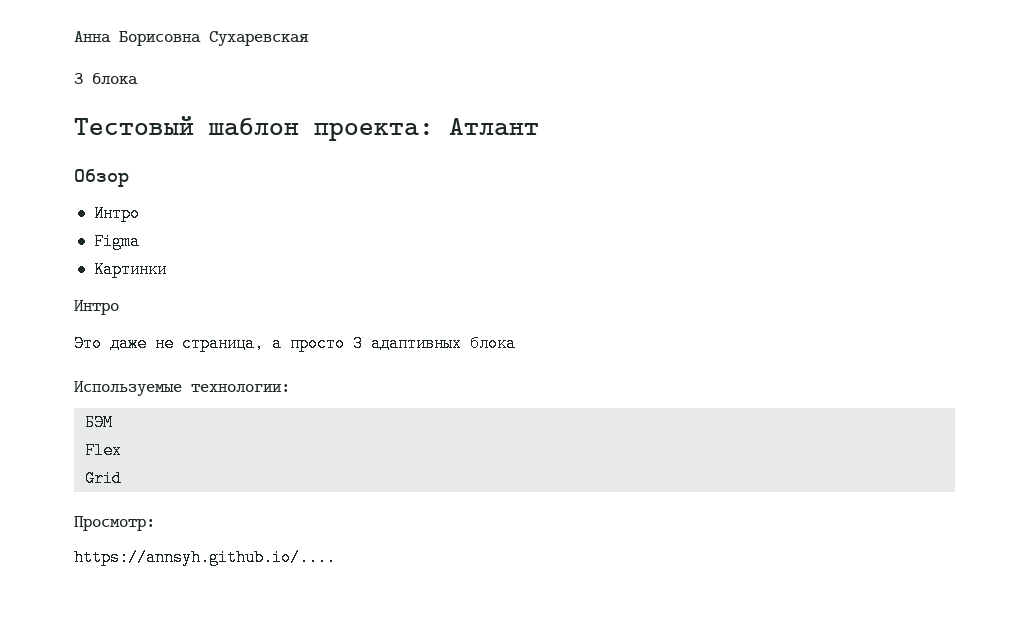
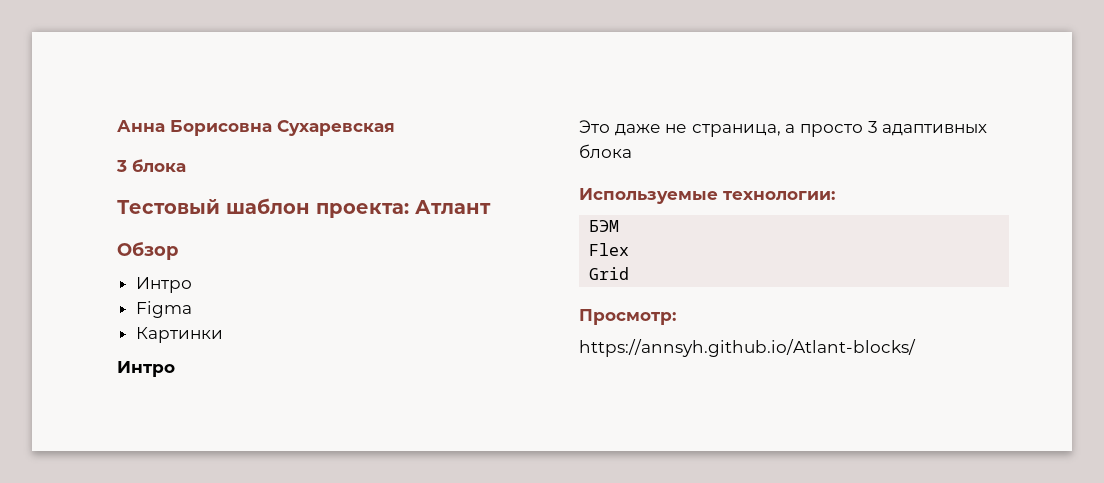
- https://annsyh.github.io/....
+ https://annsyh.github.io/Atlant-blocks/

